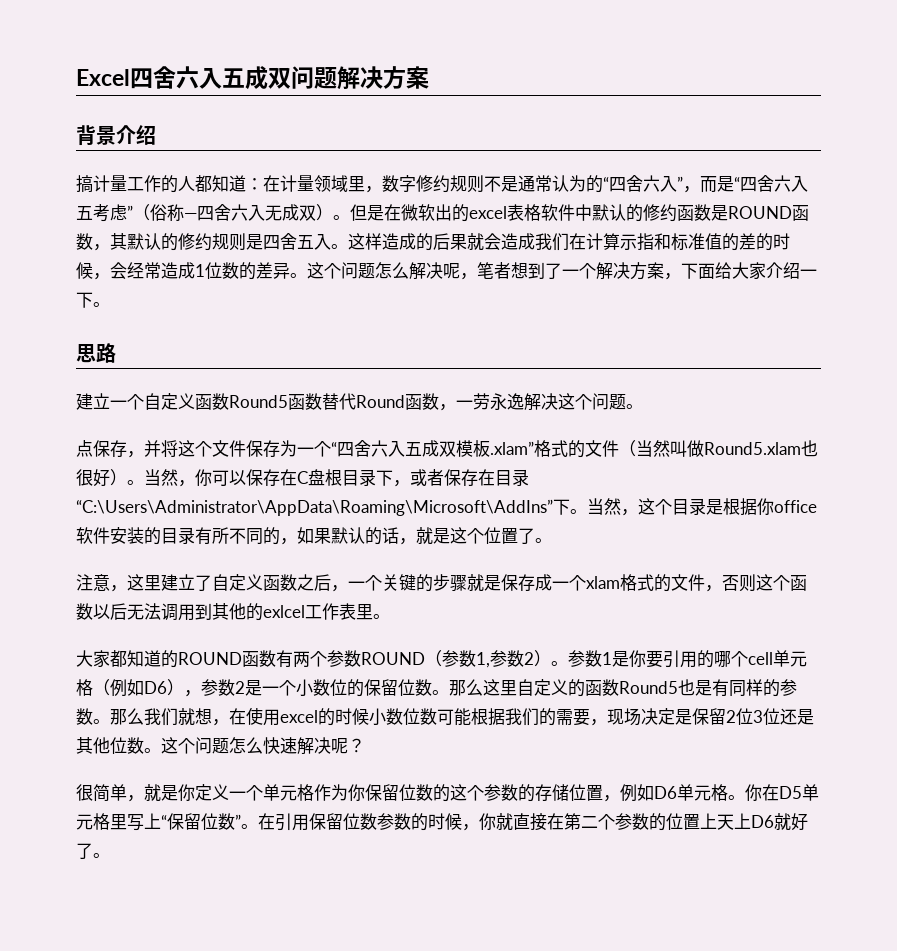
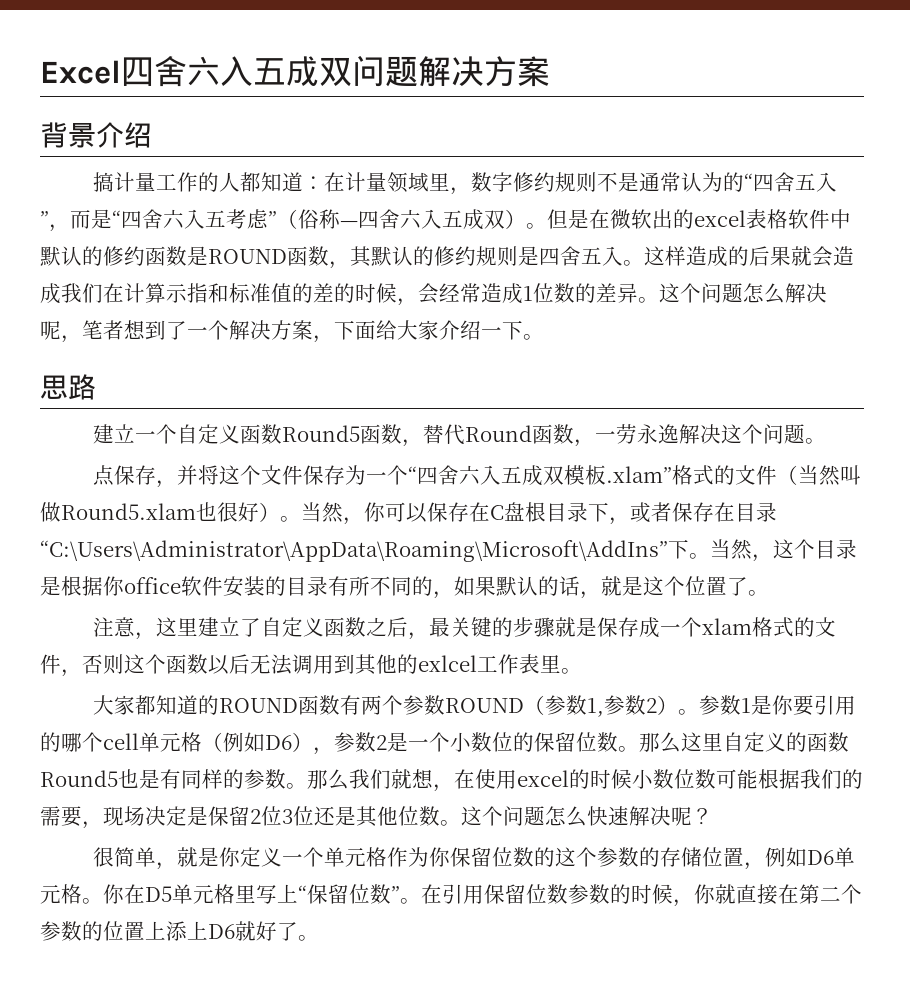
- 搞计量工作的人都知道：在计量领域里，数字修约规则不是通常认为的“四舍六入”，而是“四舍六入五考虑”（俗称—四舍六入无成双）。
+ 搞计量工作的人都知道：在计量领域里，数字修约规则不是通常认为的“四舍五入”，而是“四舍六入五考虑”（俗称—四舍六入五成双）。
- 建立一个自定义函数Round5函数替代Round函数，一劳永逸解决这个问题。
+ 建立一个自定义函数Round5函数，替代Round函数，一劳永逸解决这个问题。
- 注意，这里建立了自定义函数之后，一个关键的步骤就是保存成一个xlam格式的文件，否则这个函数以后无法调用到其他的exlcel工作表里。
+ 注意，这里建立了自定义函数之后，最关键的步骤就是保存成一个xlam格式的文件，否则这个函数以后无法调用到其他的exlcel工作表里。
- 在引用保留位数参数的时候，你就直接在第二个参数的位置上天上D6就好了。
+ 在引用保留位数参数的时候，你就直接在第二个参数的位置上添上D6就好了。

